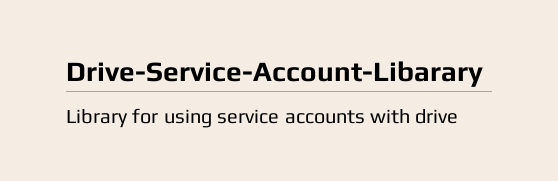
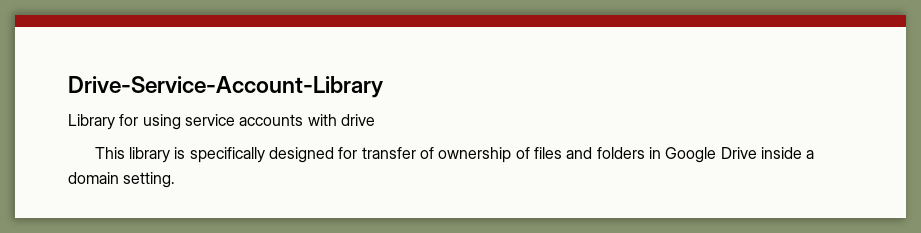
- Drive-Service-Account-Libarary
+ Drive-Service-Account-Library
+ This library is specifically designed for transfer of ownership of files and folders in Google Drive inside a domain setting.

